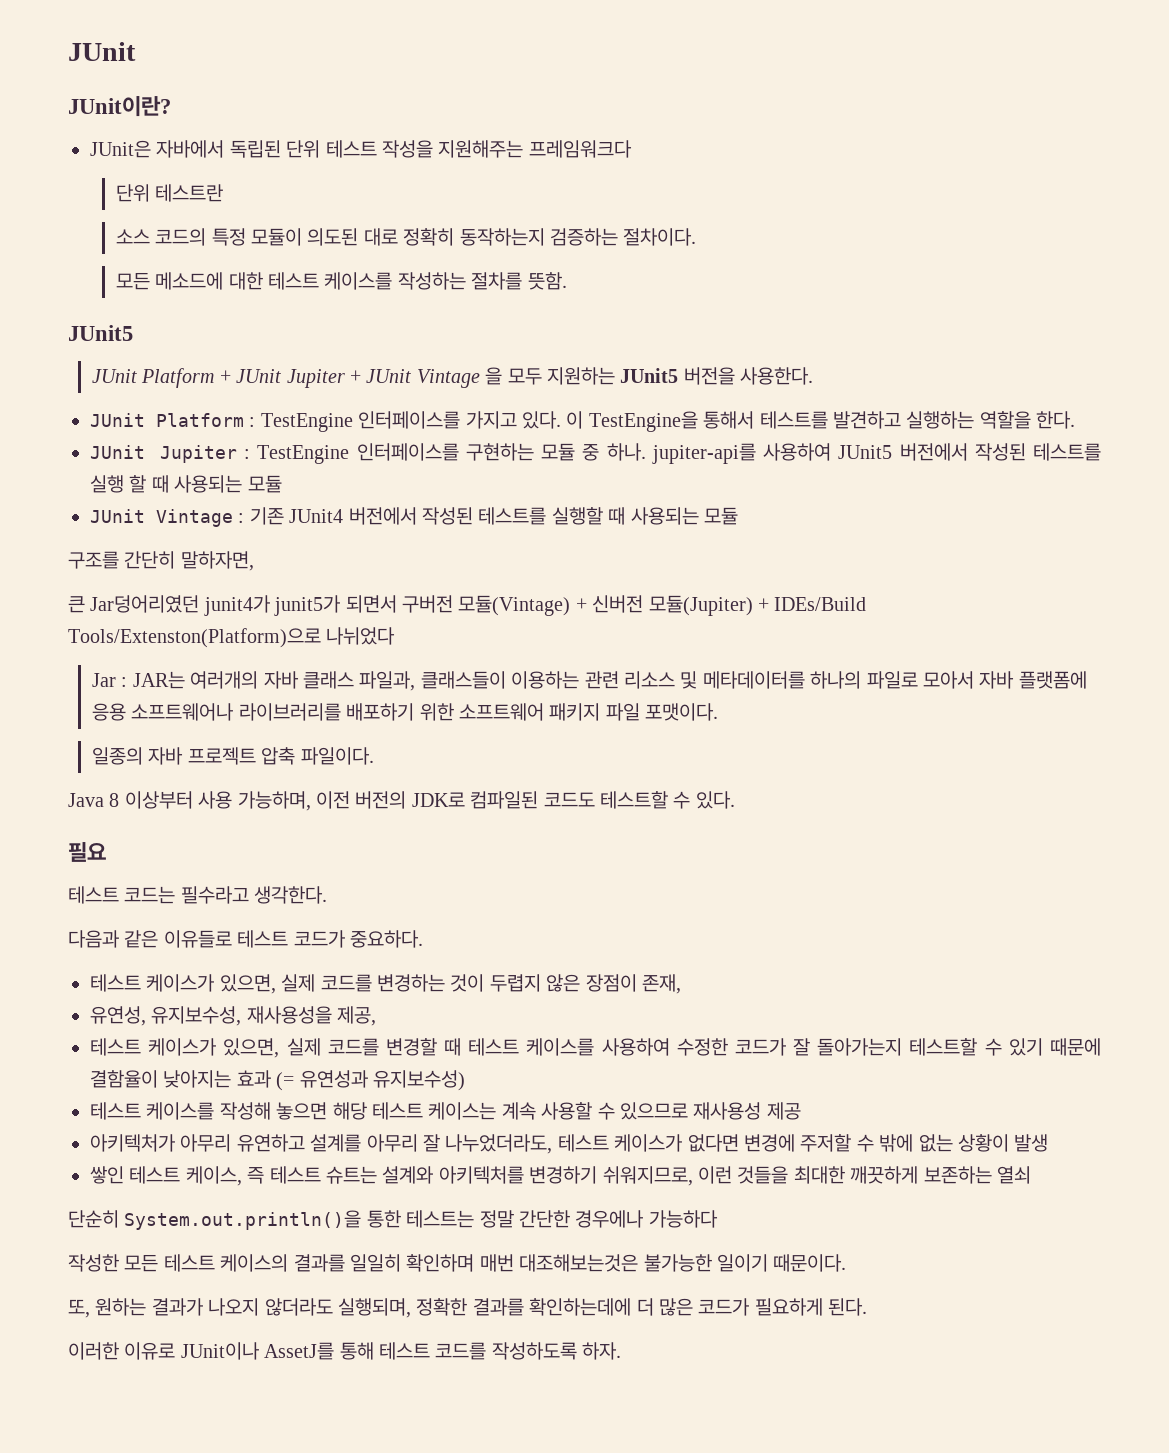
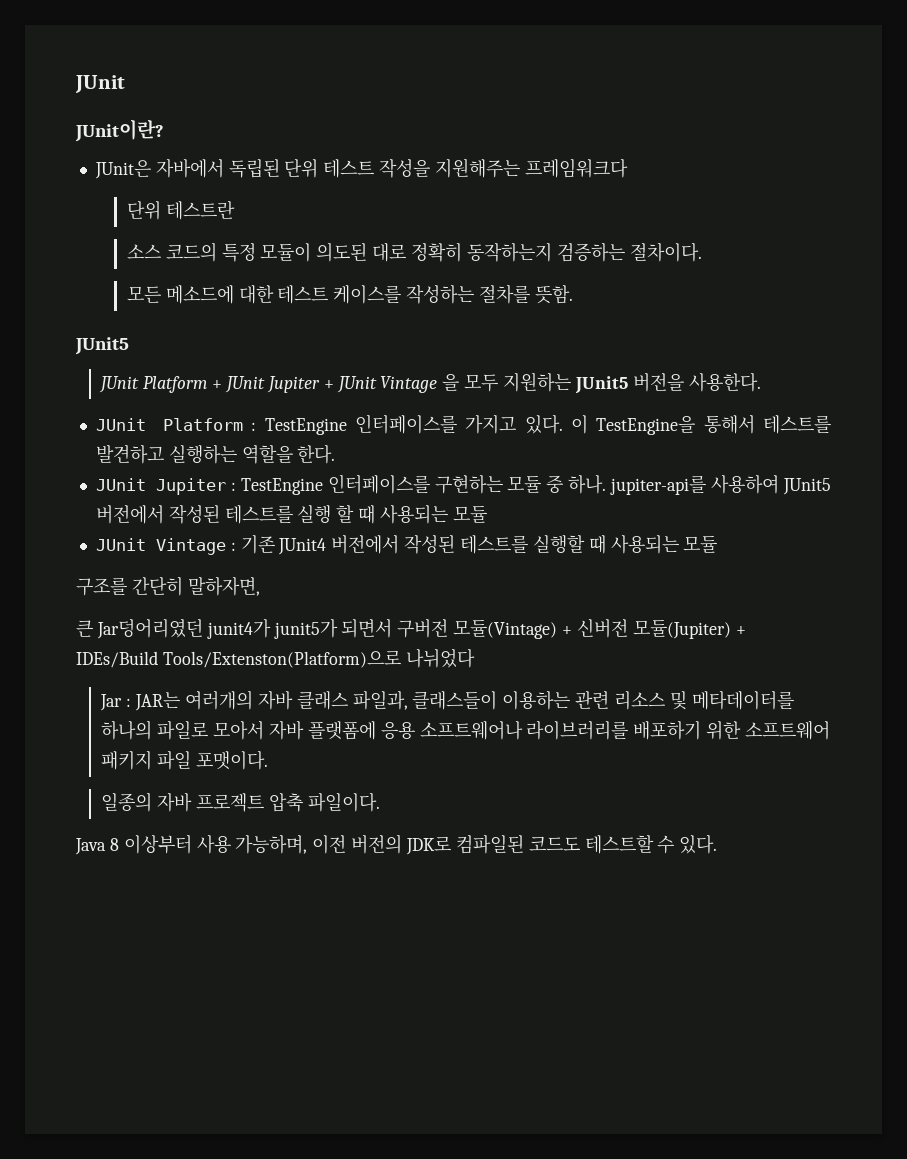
- 필요
- 테스트 코드는 필수라고 생각한다.
- 다음과 같은 이유들로 테스트 코드가 중요하다.
- 테스트 케이스가 있으면, 실제 코드를 변경하는 것이 두렵지 않은 장점이 존재,
- 유연성, 유지보수성, 재사용성을 제공,
- 테스트 케이스가 있으면, 실제 코드를 변경할 때 테스트 케이스를 사용하여 수정한 코드가 잘 돌아가는지 테스트할 수 있기 때문에 결함율이 낮아지는 효과 (= 유연성과 유지보수성)
- 테스트 케이스를 작성해 놓으면 해당 테스트 케이스는 계속 사용할 수 있으므로 재사용성 제공
- 아키텍처가 아무리 유연하고 설계를 아무리 잘 나누었더라도, 테스트 케이스가 없다면 변경에 주저할 수 밖에 없는 상황이 발생
- 쌓인 테스트 케이스, 즉 테스트 슈트는 설계와 아키텍처를 변경하기 쉬워지므로, 이런 것들을 최대한 깨끗하게 보존하는 열쇠
- 단순히 System.out.println()을 통한 테스트는 정말 간단한 경우에나 가능하다
- 작성한 모든 테스트 케이스의 결과를 일일히 확인하며 매번 대조해보는것은 불가능한 일이기 때문이다.
- 또, 원하는 결과가 나오지 않더라도 실행되며, 정확한 결과를 확인하는데에 더 많은 코드가 필요하게 된다.
- 이러한 이유로 JUnit이나 AssetJ를 통해 테스트 코드를 작성하도록 하자.

